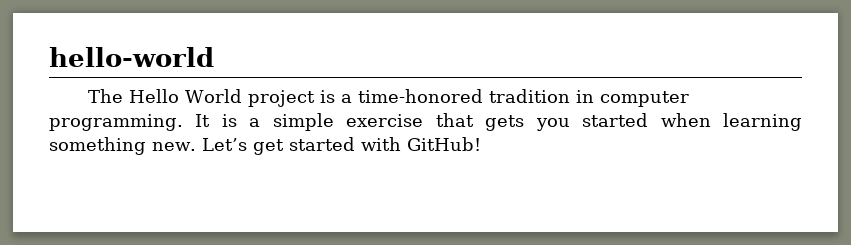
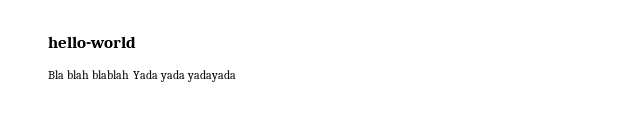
- The Hello World project is a time-honored tradition in computer programming. It is a simple exercise that gets you started when learning something new. Let’s get started with GitHub!
+ Bla blah blablah Yada yada yadayada

